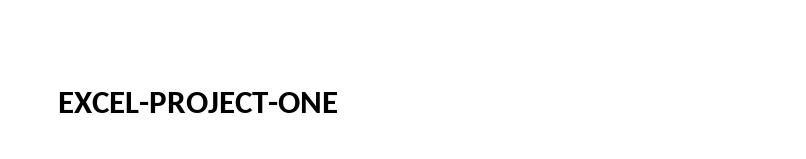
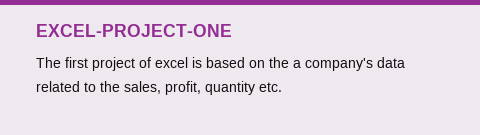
+ The first project of excel is based on the a company's data related to the sales, profit, quantity etc.

